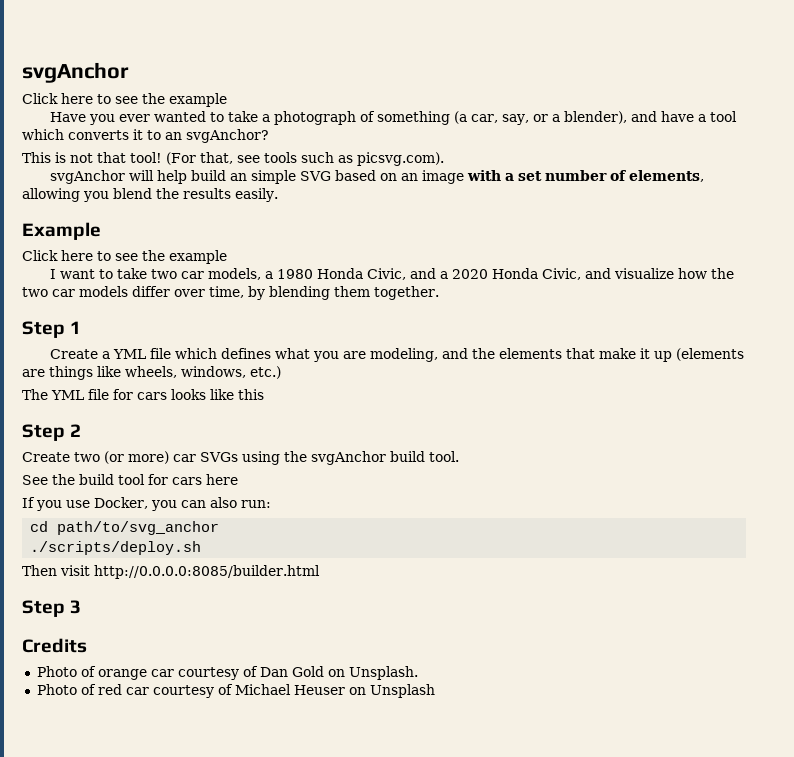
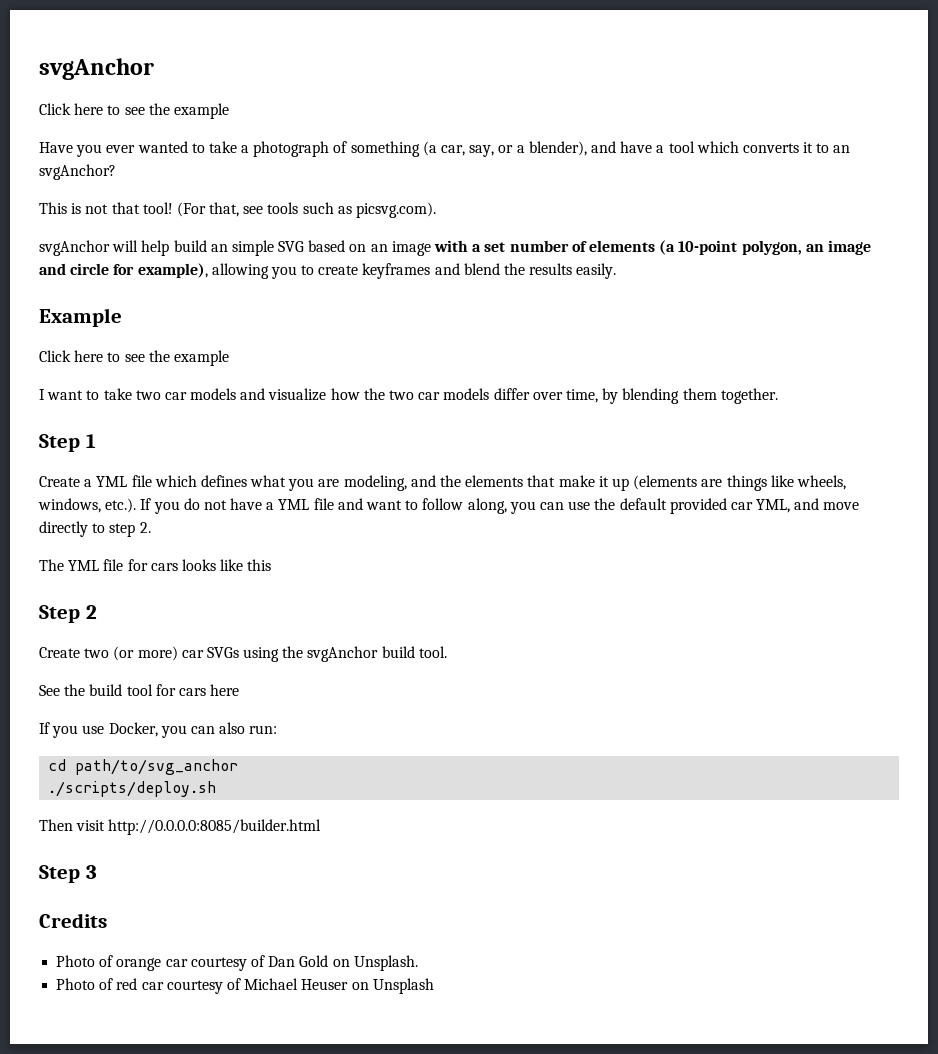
- svgAnchor will help build an simple SVG based on an image with a set number of elements, allowing you blend the results easily.
+ svgAnchor will help build an simple SVG based on an image with a set number of elements (a 10-point polygon, an image and circle for example), allowing you to create keyframes and blend the results easily.
- I want to take two car models, a 1980 Honda Civic, and a 2020 Honda Civic, and visualize how the two car models differ over time, by blending them together.
+ I want to take two car models and visualize how the two car models differ over time, by blending them together.
- Create a YML file which defines what you are modeling, and the elements that make it up (elements are things like wheels, windows, etc.)
+ Create a YML file which defines what you are modeling, and the elements that make it up (elements are things like wheels, windows, etc.). If you do not have a YML file and want to follow along, you can use the default provided car YML, and move directly to step 2.

